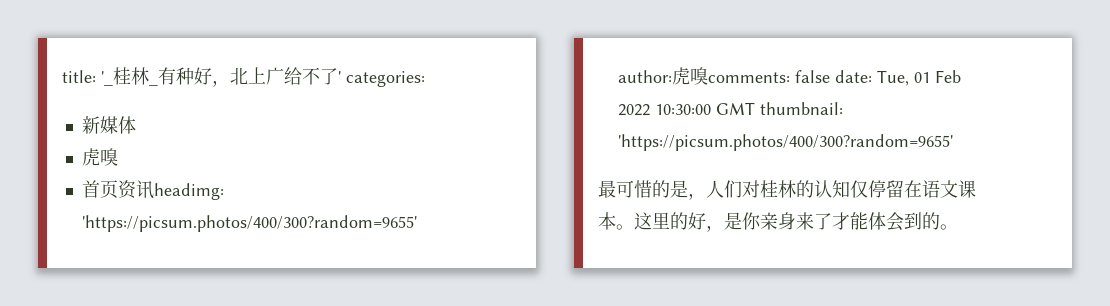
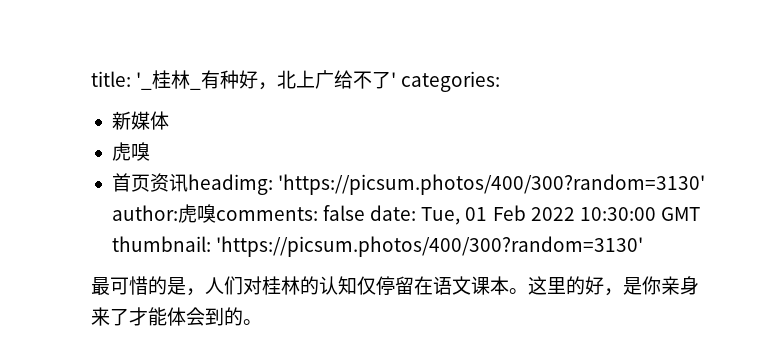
- 首页资讯headimg: 'https://picsum.photos/400/300?random=9655' author:虎嗅comments: false date: Tue, 01 Feb 2022 10:30:00 GMT thumbnail: 'https://picsum.photos/400/300?random=9655'
+ 首页资讯headimg: 'https://picsum.photos/400/300?random=3130' author:虎嗅comments: false date: Tue, 01 Feb 2022 10:30:00 GMT thumbnail: 'https://picsum.photos/400/300?random=3130'

